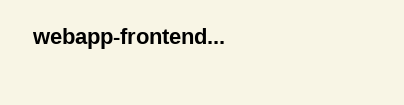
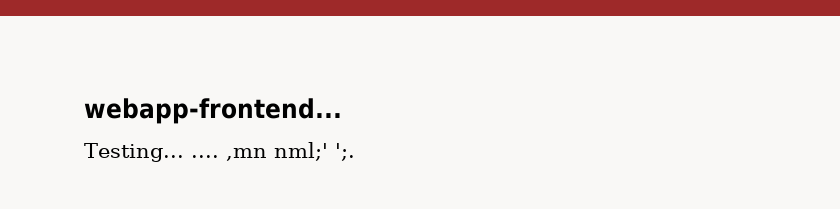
+ Testing... .... ,mn nml;' ';.

